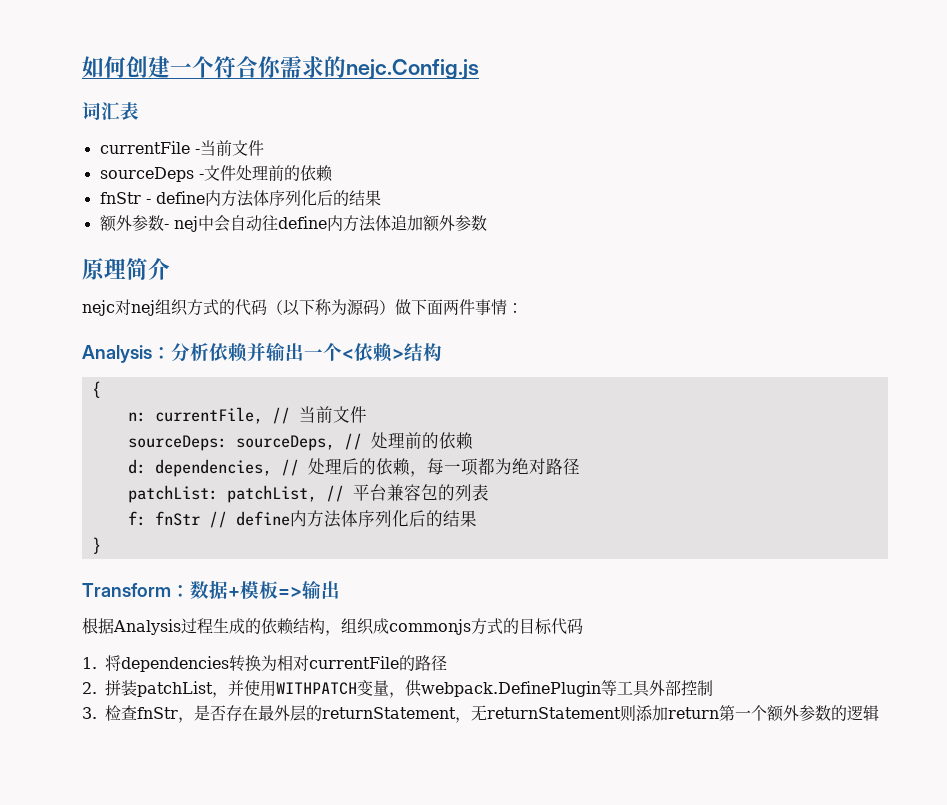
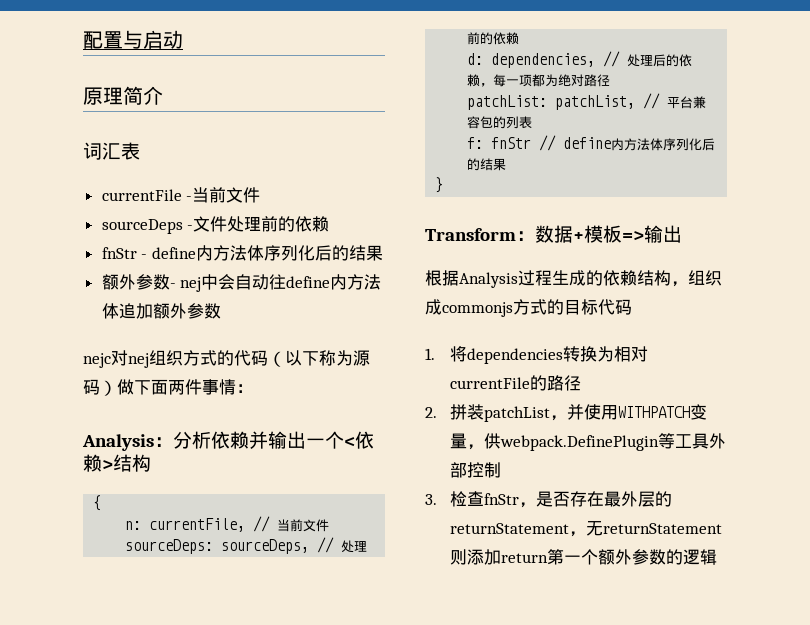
- 如何创建一个符合你需求的nejc.Config.js
+ 配置与启动
+ 原理简介
- 原理简介

